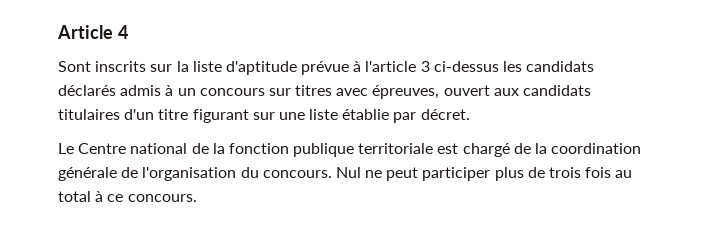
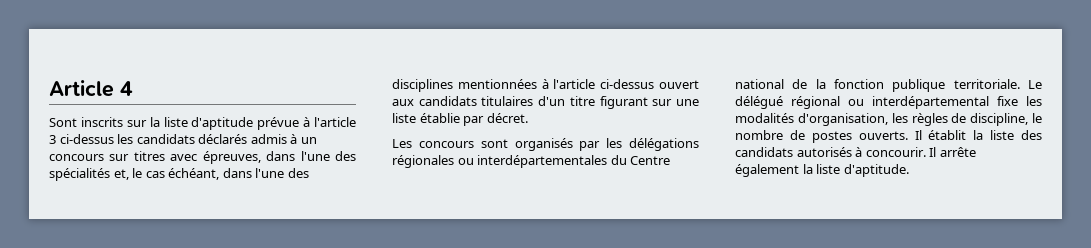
- Sont inscrits sur la liste d'aptitude prévue à l'article 3 ci-dessus les candidats déclarés admis à un concours sur titres avec épreuves, ouvert aux candidats titulaires d'un titre figurant sur une liste établie par décret.
+ Sont inscrits sur la liste d'aptitude prévue à l'article 3 ci-dessus les candidats déclarés admis à un concours sur titres avec épreuves, dans l'une des spécialités et, le cas échéant, dans l'une des disciplines mentionnées à l'article ci-dessus ouvert aux candidats titulaires d'un titre figurant sur une liste établie par décret.
- Le Centre national de la fonction publique territoriale est chargé de la coordination générale de l'organisation du concours. Nul ne peut participer plus de trois fois au total à ce concours.
+ Les concours sont organisés par les délégations régionales ou interdépartementales du Centre national de la fonction publique territoriale. Le délégué régional ou interdépartemental fixe les modalités d'organisation, les règles de discipline, le nombre de postes ouverts. Il établit la liste des candidats autorisés à concourir. Il arrête également la liste d'aptitude.

